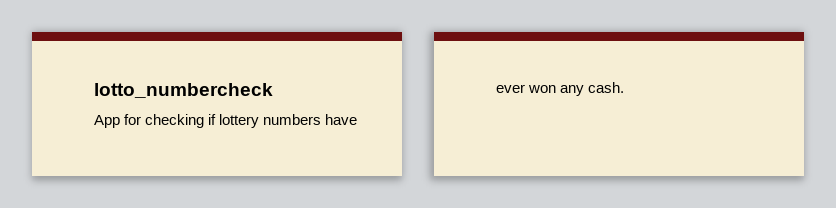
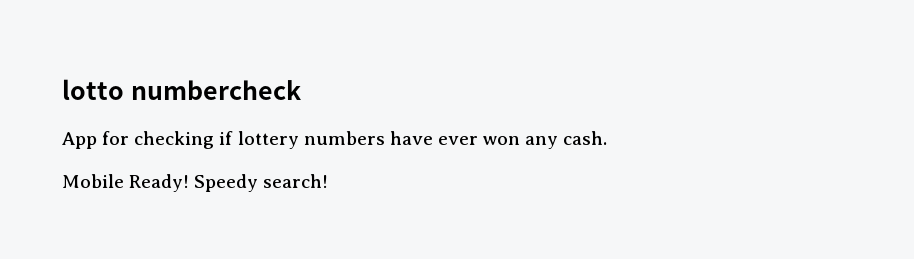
- lotto_numbercheck
+ lotto numbercheck
+ Mobile Ready! Speedy search!

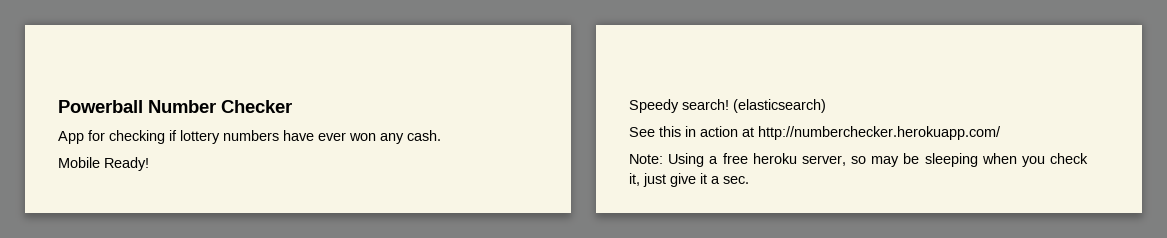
- lotto numbercheck
+ Powerball Number Checker
- Mobile Ready! Speedy search!
+ Mobile Ready!
+ Speedy search!
+ (elasticsearch)
+ See this in action at http://numberchecker.herokuapp.com/
+ Note: Using a free heroku server, so may be sleeping when you check it, just give it a sec.

